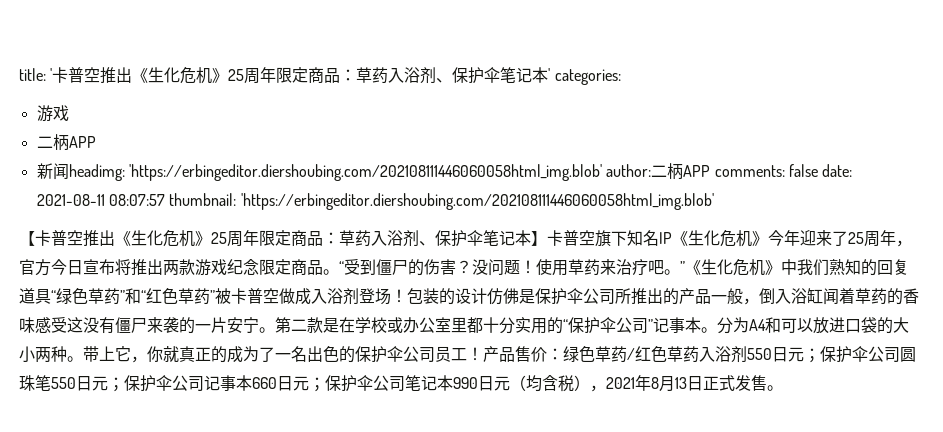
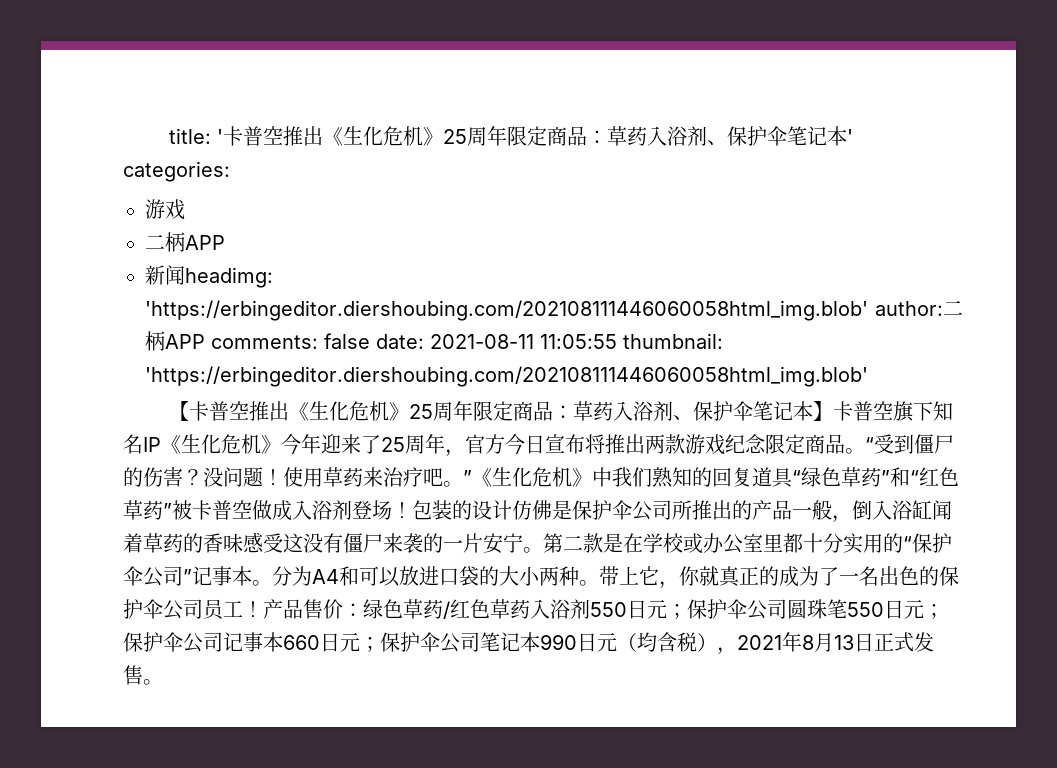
- 新闻headimg: 'https://erbingeditor.diershoubing.com/202108111446060058html_img.blob' author:二柄APP comments: false date: 2021-08-11 08:07:57 thumbnail: 'https://erbingeditor.diershoubing.com/202108111446060058html_img.blob'
+ 新闻headimg: 'https://erbingeditor.diershoubing.com/202108111446060058html_img.blob' author:二柄APP comments: false date: 2021-08-11 11:05:55 thumbnail: 'https://erbingeditor.diershoubing.com/202108111446060058html_img.blob'

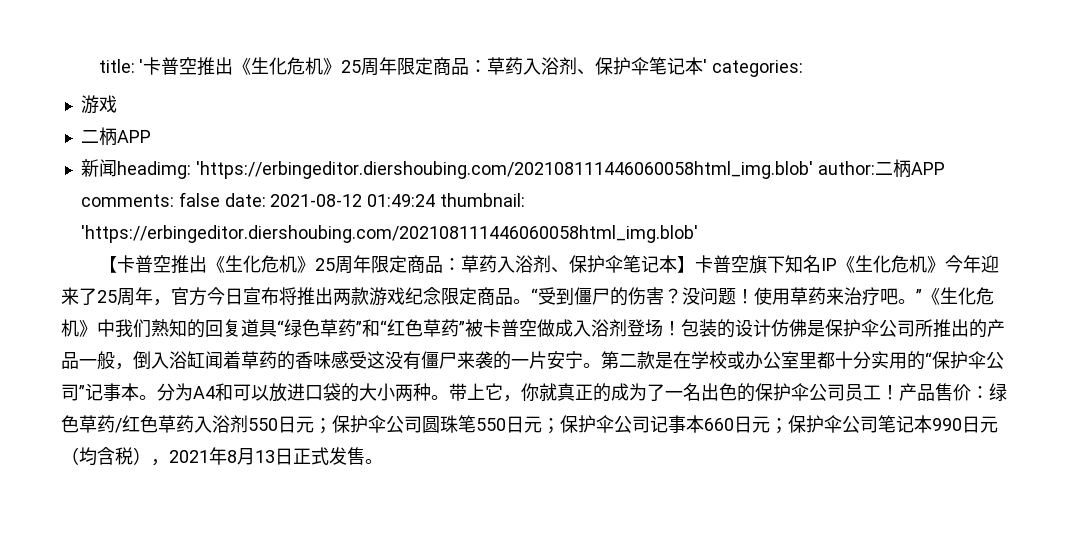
- 新闻headimg: 'https://erbingeditor.diershoubing.com/202108111446060058html_img.blob' author:二柄APP comments: false date: 2021-08-11 11:05:55 thumbnail: 'https://erbingeditor.diershoubing.com/202108111446060058html_img.blob'
+ 新闻headimg: 'https://erbingeditor.diershoubing.com/202108111446060058html_img.blob' author:二柄APP comments: false date: 2021-08-12 01:49:24 thumbnail: 'https://erbingeditor.diershoubing.com/202108111446060058html_img.blob'

